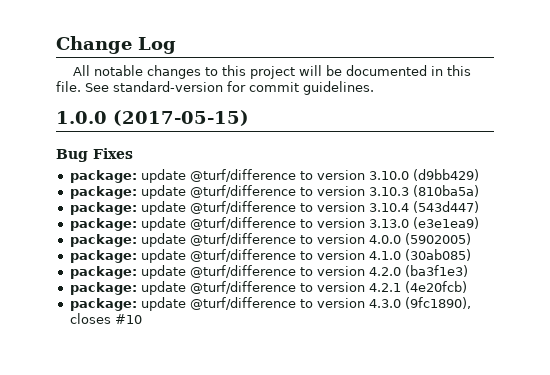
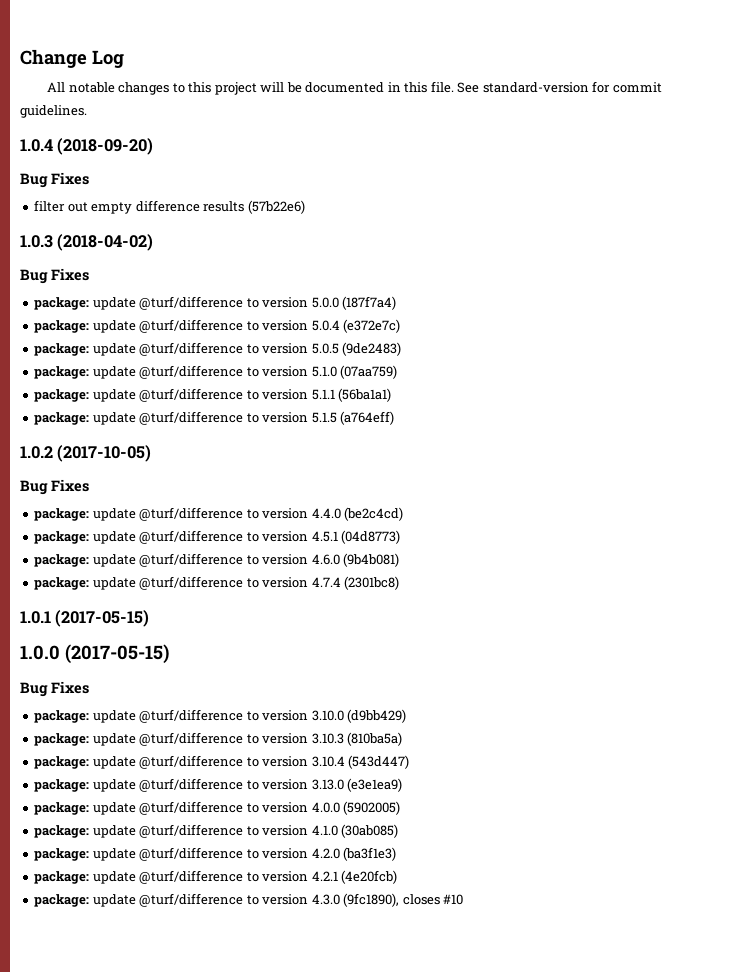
+ 1.0.4 (2018-09-20)
+ Bug Fixes
+ filter out empty difference results (57b22e6)
+ 1.0.3 (2018-04-02)
+ Bug Fixes
+ package: update @turf/difference to version 5.0.0 (187f7a4)
+ package: update @turf/difference to version 5.0.4 (e372e7c)
+ package: update @turf/difference to version 5.0.5 (9de2483)
+ package: update @turf/difference to version 5.1.0 (07aa759)
+ package: update @turf/difference to version 5.1.1 (56ba1a1)
+ package: update @turf/difference to version 5.1.5 (a764eff)
+ 1.0.2 (2017-10-05)
+ Bug Fixes
+ package: update @turf/difference to version 4.4.0 (be2c4cd)
+ package: update @turf/difference to version 4.5.1 (04d8773)
+ package: update @turf/difference to version 4.6.0 (9b4b081)
+ package: update @turf/difference to version 4.7.4 (2301bc8)
+ 1.0.1 (2017-05-15)

